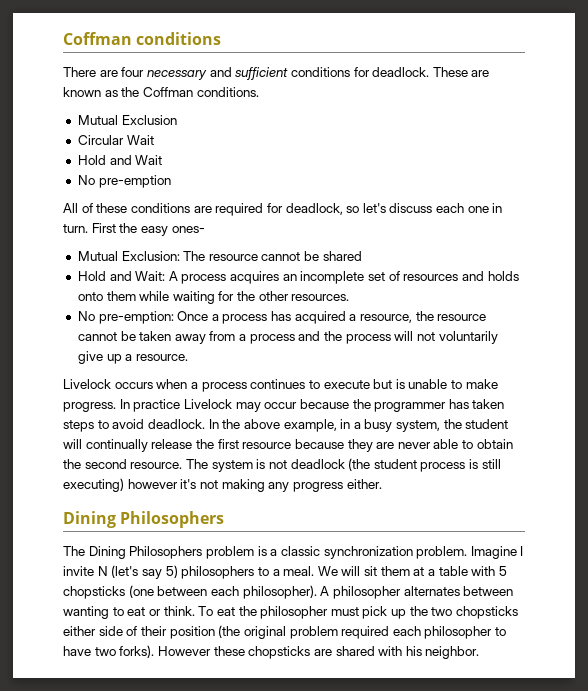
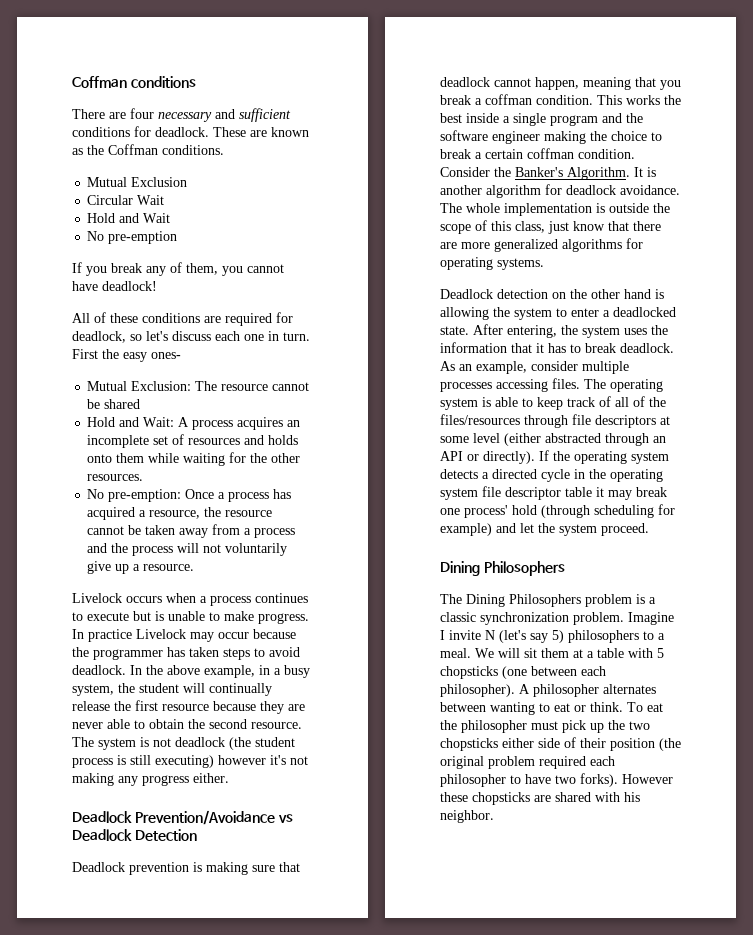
+ If you break any of them, you cannot have deadlock!
+ Deadlock Prevention/Avoidance vs Deadlock Detection
+ Deadlock prevention is making sure that deadlock cannot happen, meaning that you break a coffman condition. This works the best inside a single program and the software engineer making the choice to break a certain coffman condition. Consider the Banker's Algorithm. It is another algorithm for deadlock avoidance. The whole implementation is outside the scope of this class, just know that there are more generalized algorithms for operating systems.
+ Deadlock detection on the other hand is allowing the system to enter a deadlocked state. After entering, the system uses the information that it has to break deadlock. As an example, consider multiple processes accessing files. The operating system is able to keep track of all of the files/resources through file descriptors at some level (either abstracted through an API or directly). If the operating system detects a directed cycle in the operating system file descriptor table it may break one process' hold (through scheduling for example) and let the system proceed.

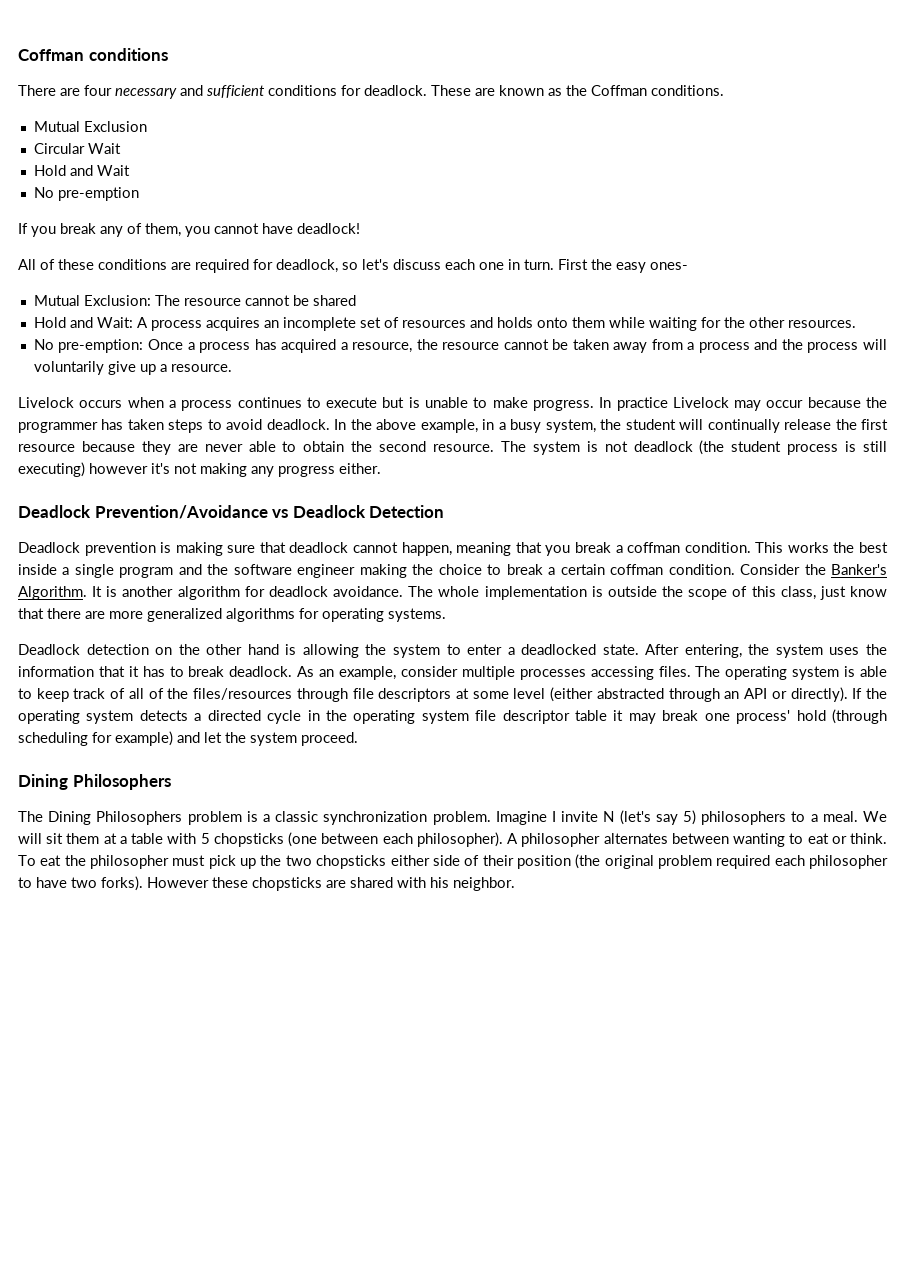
- No pre-emption: Once a process has acquired a resource, the resource cannot be taken away from a process and the process will not voluntarily give up a resource.
+ No pre-emption: Once a process has acquired a resource, the resource cannot be taken away from a process and the process will voluntarily give up a resource.

